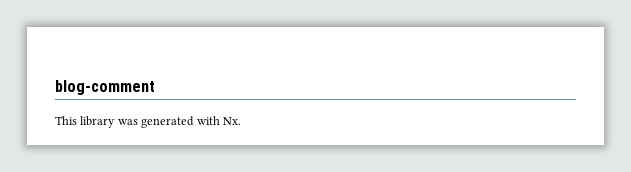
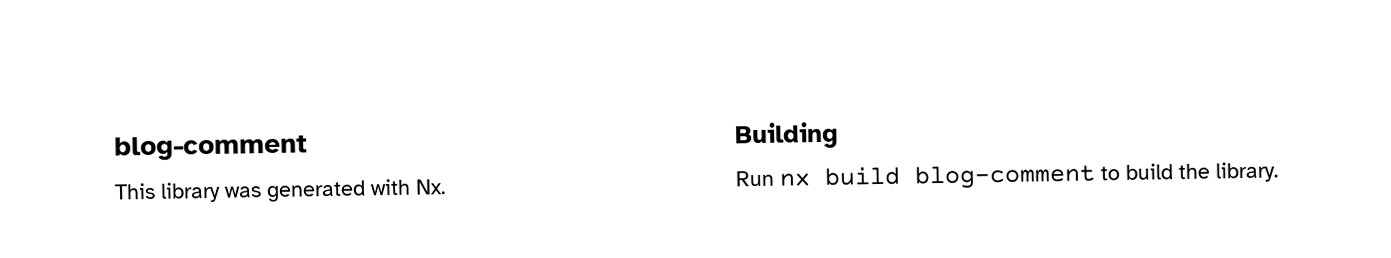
+ Building
+ Run nx build blog-comment to build the library.

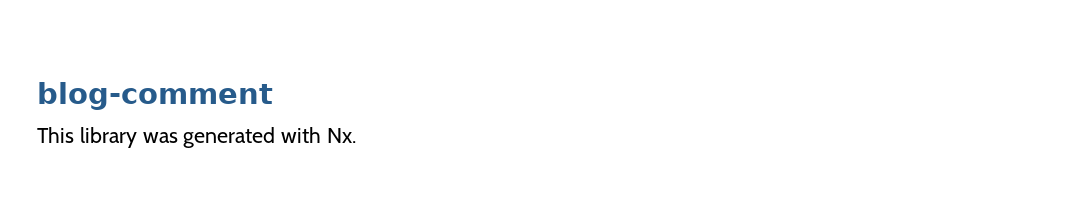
- Building
- Run nx build blog-comment to build the library.

